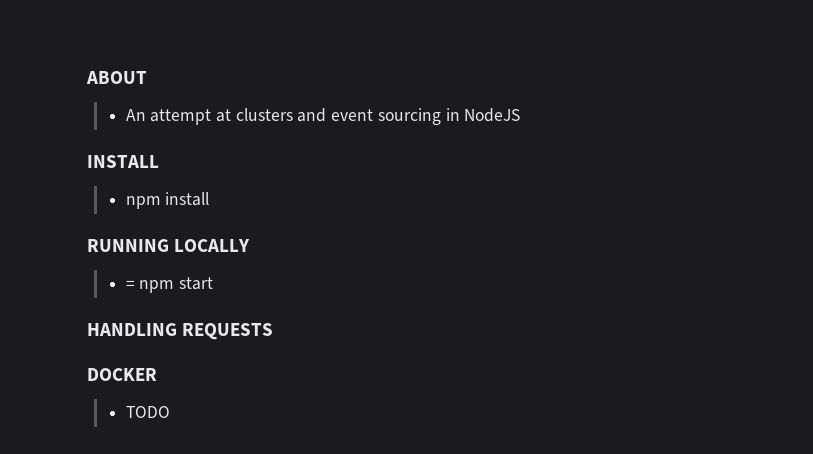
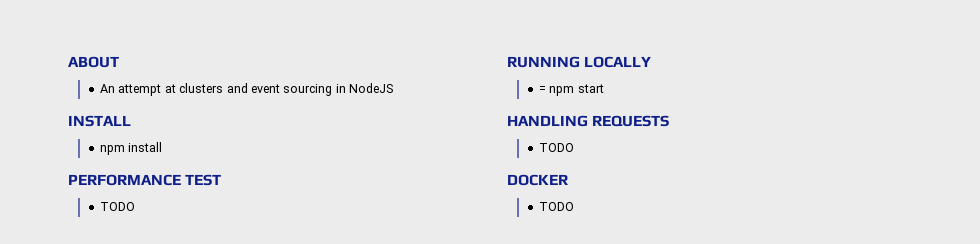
+ PERFORMANCE TEST
+ TODO
  HANDLING REQUESTS
+ TODO

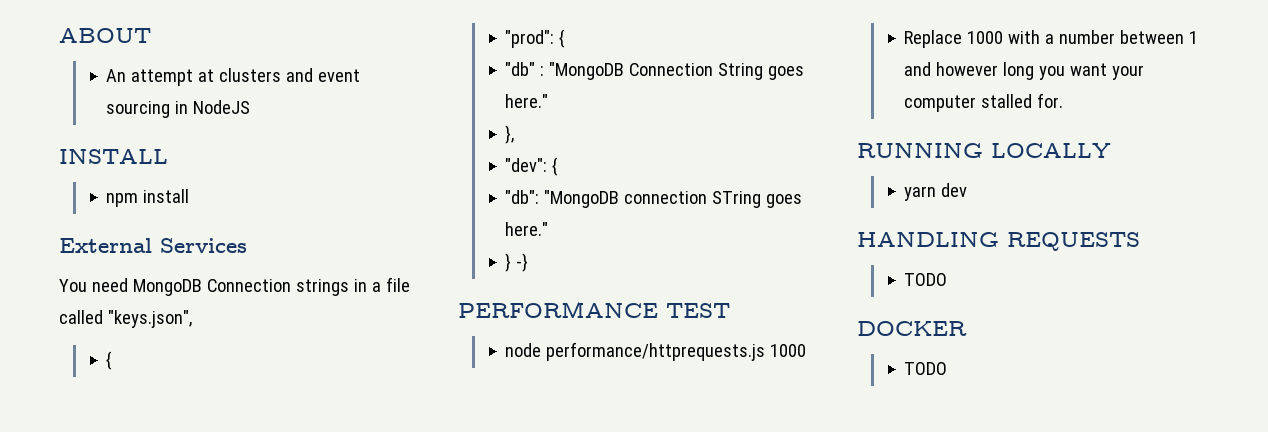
+ External Services
+ You need MongoDB Connection strings in a file called "keys.json",
+ {
+ "prod": {
+ "db" : "MongoDB Connection String goes here."
+ },
+ "dev": {
+ "db": "MongoDB connection STring goes here."
+ } -}
  PERFORMANCE TEST
- TODO
+ node performance/httprequests.js 1000
+ Replace 1000 with a number between 1 and however long you want your computer stalled for.
- = npm start
+ yarn dev

